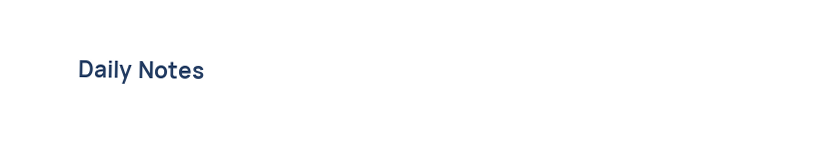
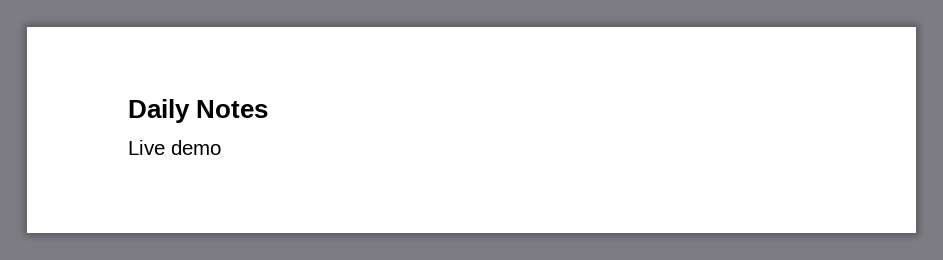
+ Live demo

